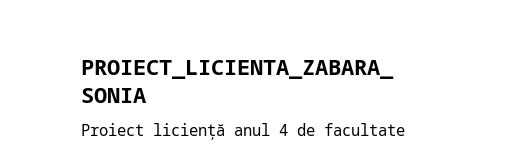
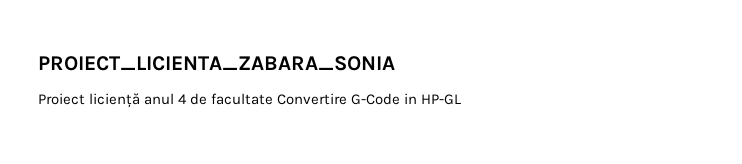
- Proiect liciență anul 4 de facultate
+ Proiect liciență anul 4 de facultate Convertire G-Code in HP-GL

